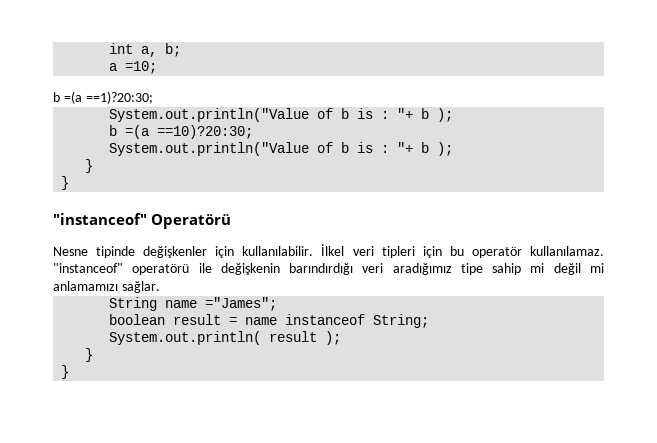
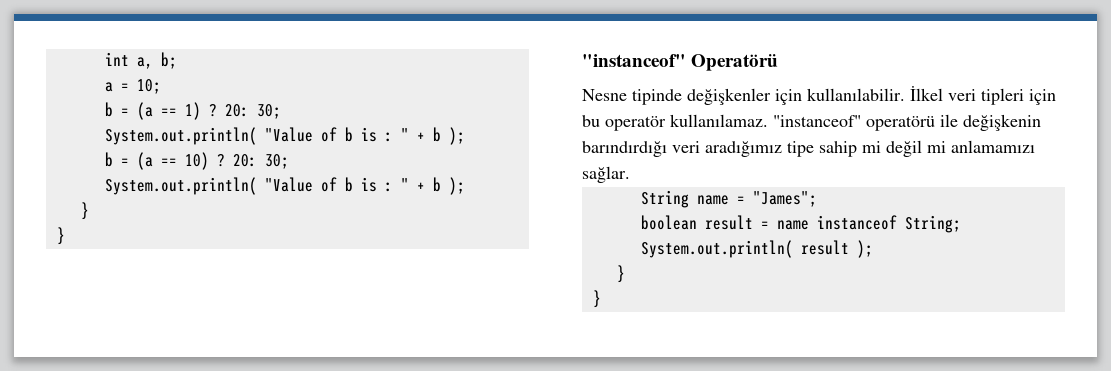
- a =10;
- b =(a ==1)?20:30;
- System.out.println("Value of b is : "+ b );
+ a = 10;
+ b = (a == 1) ? 20: 30;
+ System.out.println( "Value of b is : " + b );
- b =(a ==10)?20:30;
- System.out.println("Value of b is : "+ b );
+ b = (a == 10) ? 20: 30;
+ System.out.println( "Value of b is : " + b );
- String name ="James";
+ String name = "James";

